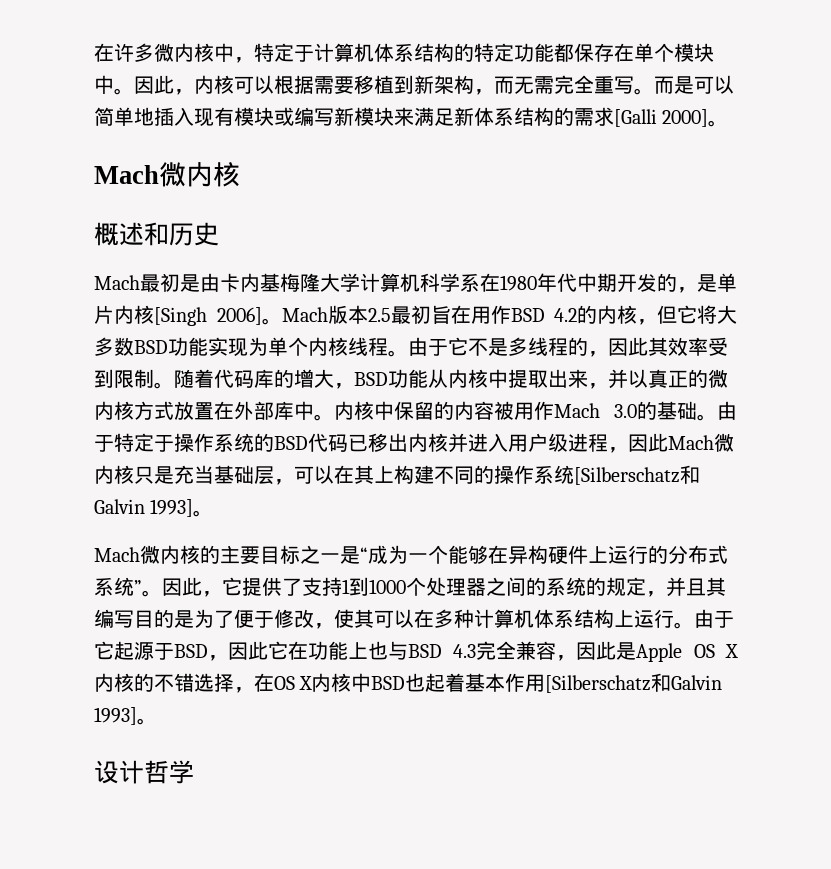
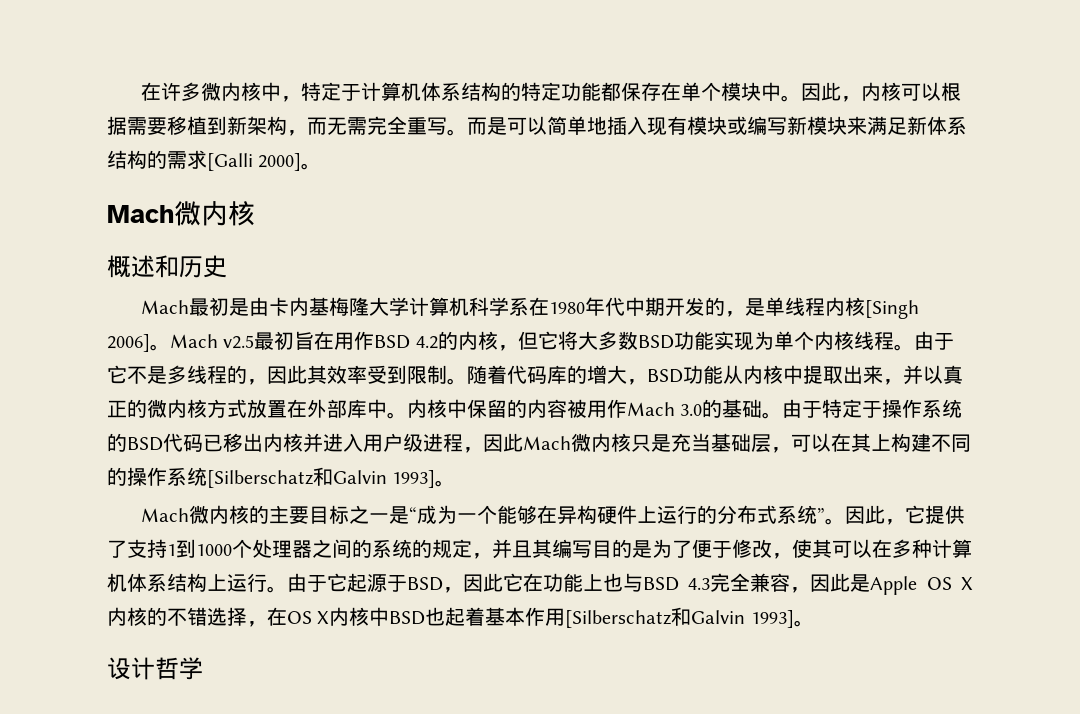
- Mach最初是由卡内基梅隆大学计算机科学系在1980年代中期开发的，是单片内核[Singh 2006]。
+ Mach最初是由卡内基梅隆大学计算机科学系在1980年代中期开发的，是单线程内核[Singh 2006]。
- Mach版本2.5最初旨在用作BSD 4.2的内核，但它将大多数BSD功能实现为单个内核线程。
+ Mach v2.5最初旨在用作BSD 4.2的内核，但它将大多数BSD功能实现为单个内核线程。

